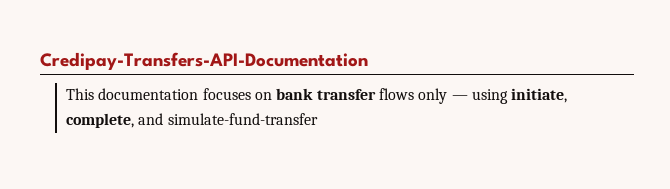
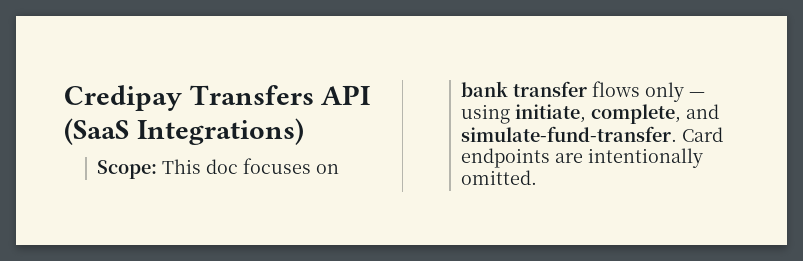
- Credipay-Transfers-API-Documentation
- This documentation focuses on bank transfer flows only — using initiate, complete, and simulate-fund-transfer
+ Credipay Transfers API (SaaS Integrations)
+ Scope: This doc focuses on bank transfer flows only — using initiate, complete, and simulate-fund-transfer. Card endpoints are intentionally omitted.

